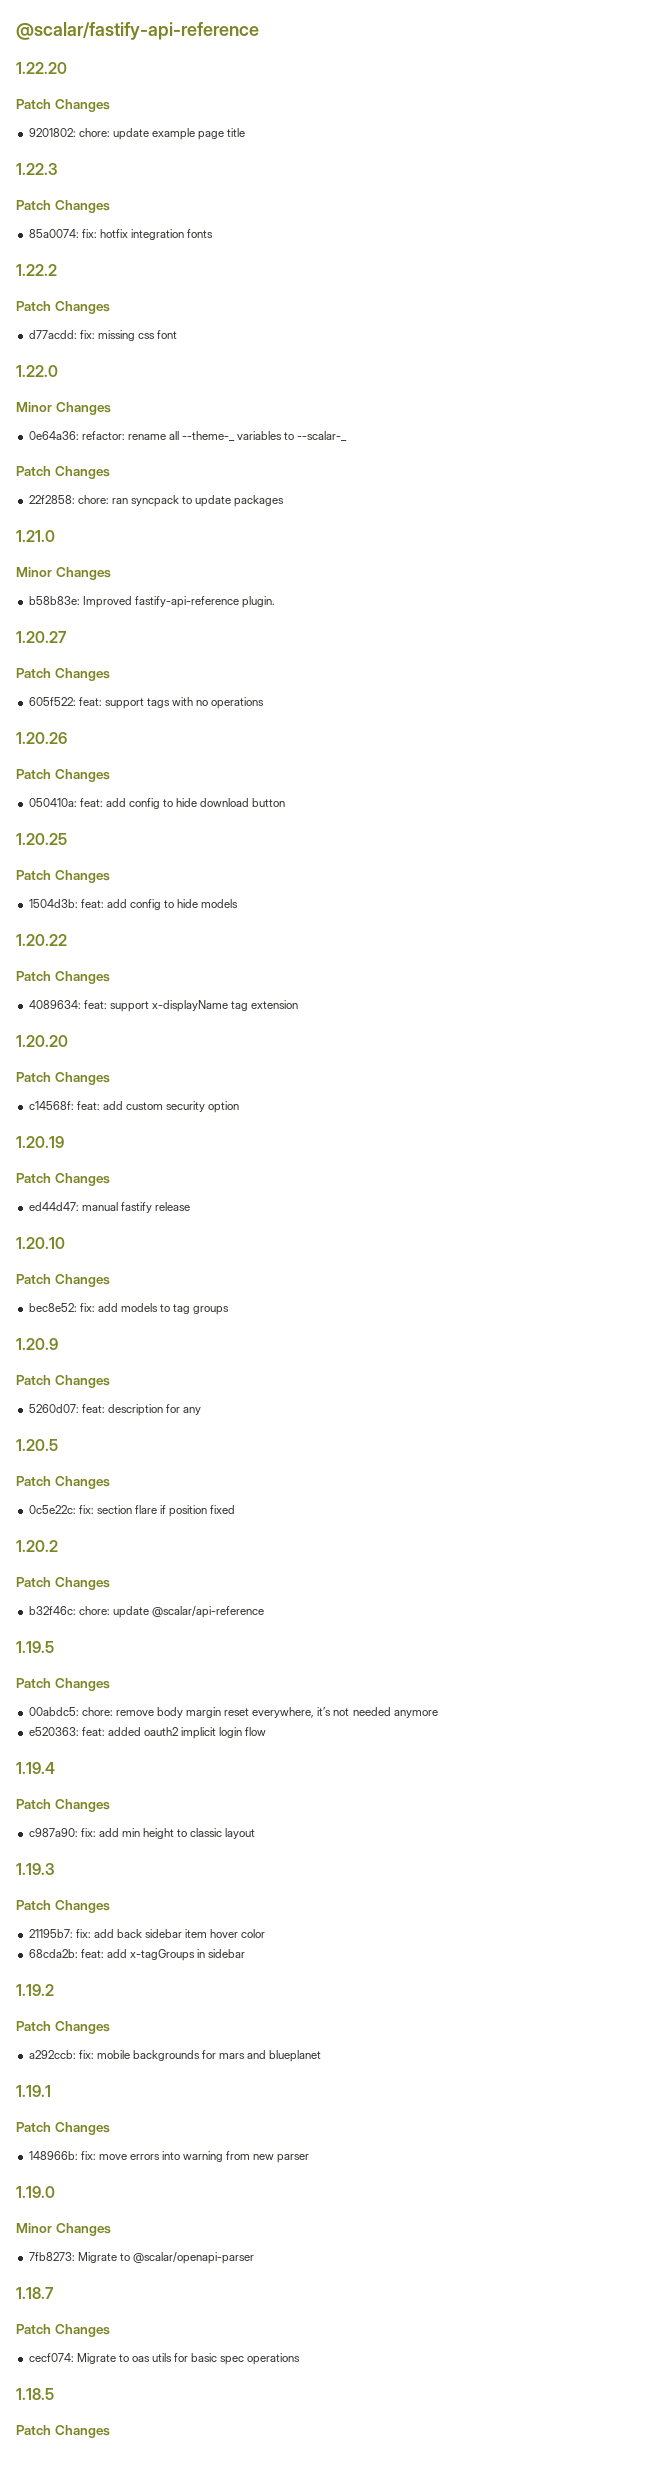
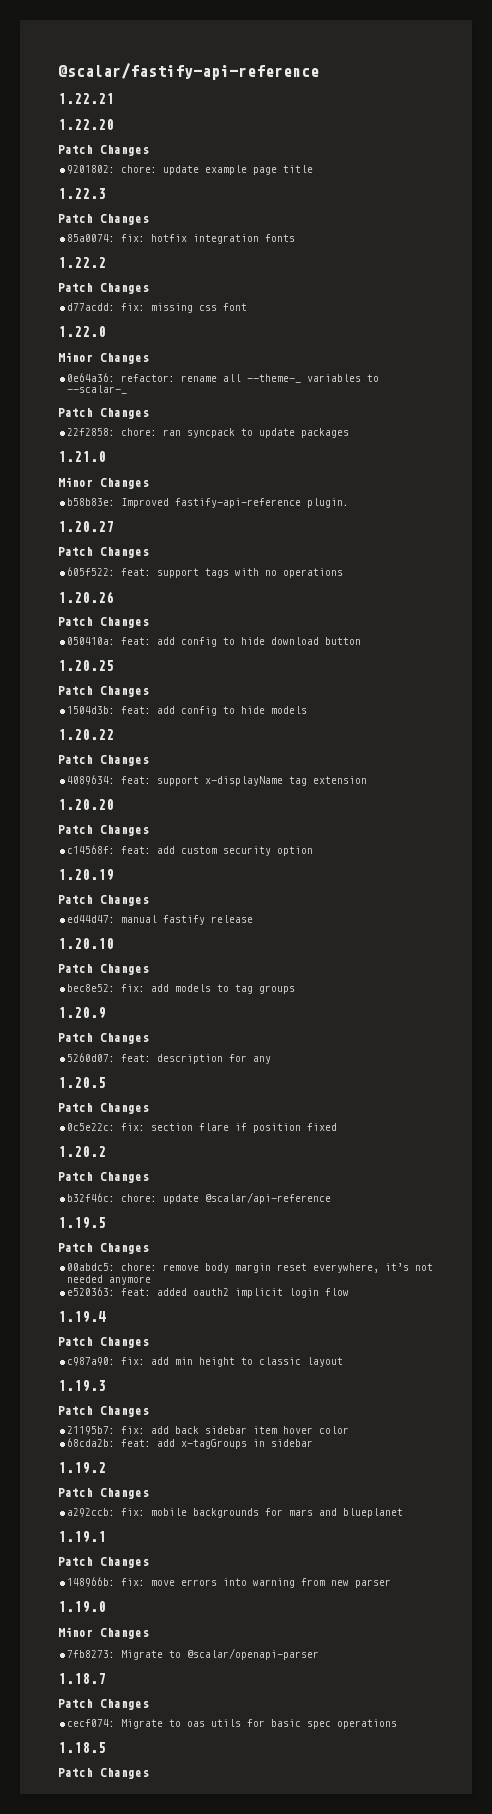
+ 1.22.21

